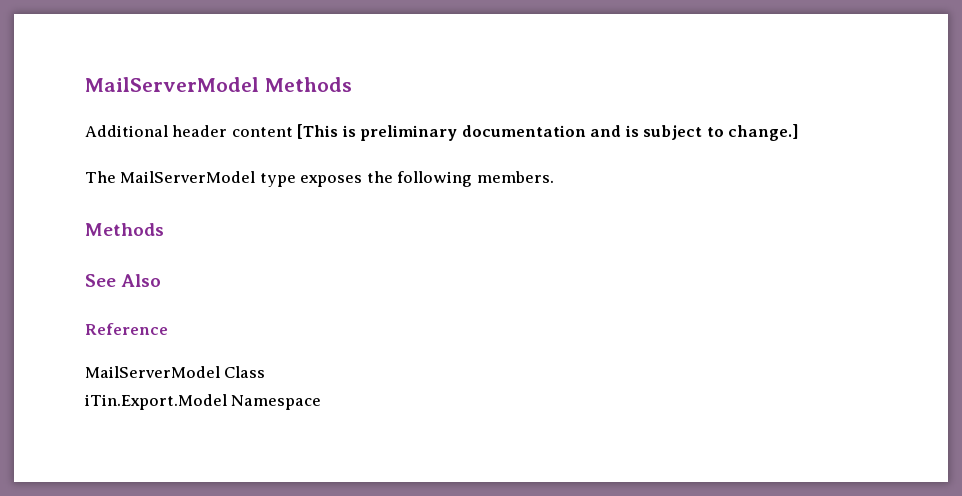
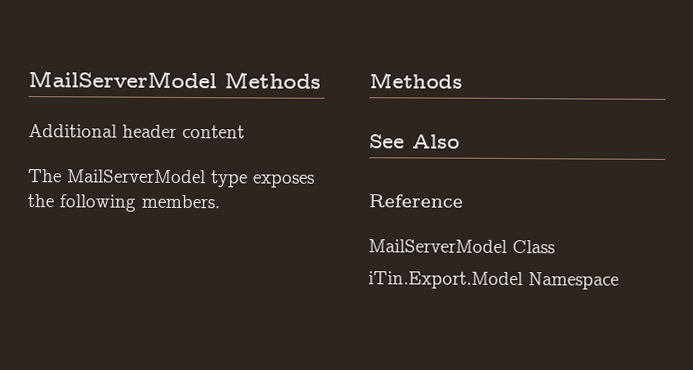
- Additional header content [This is preliminary documentation and is subject to change.]
+ Additional header content

